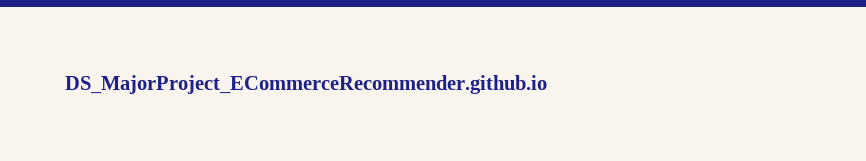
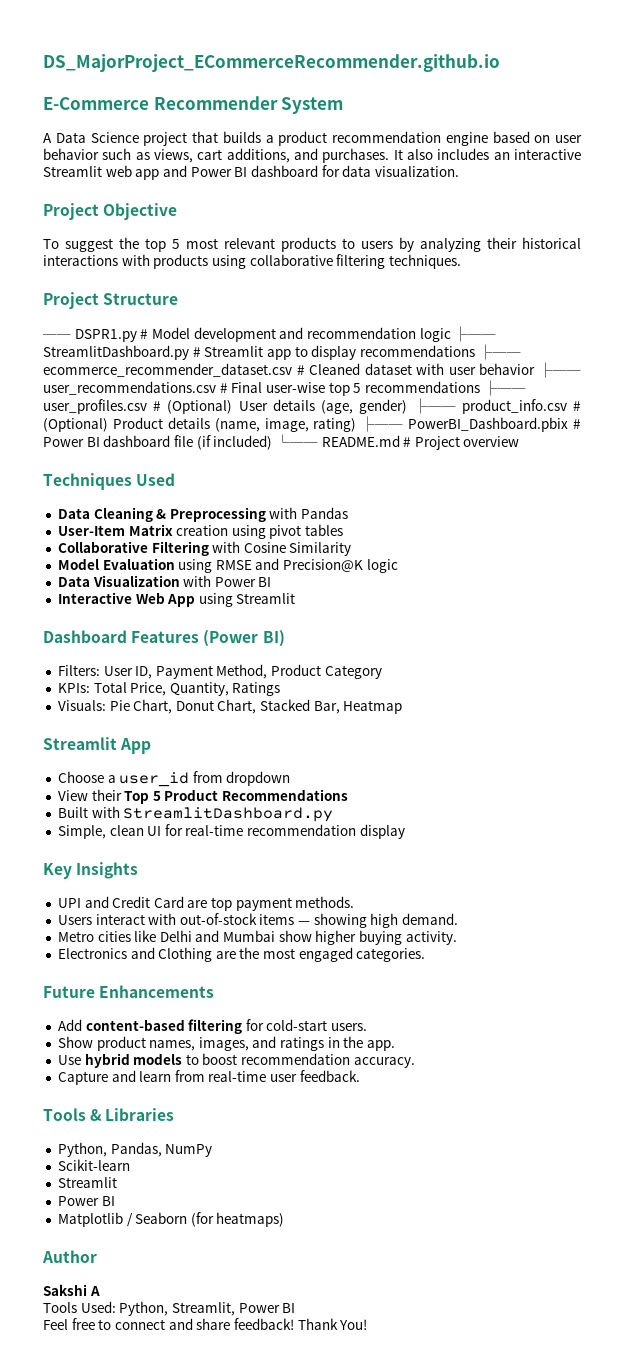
+ E-Commerce Recommender System
+ A Data Science project that builds a product recommendation engine based on user behavior such as views, cart additions, and purchases. It also includes an interactive Streamlit web app and Power BI dashboard for data visualization.
+ Project Objective
+ To suggest the top 5 most relevant products to users by analyzing their historical interactions with products using collaborative filtering techniques.
+ Project Structure
+ ── DSPR1.py # Model development and recommendation logic ├── StreamlitDashboard.py # Streamlit app to display recommendations ├── ecommerce_recommender_dataset.csv # Cleaned dataset with user behavior ├── user_recommendations.csv # Final user-wise top 5 recommendations ├── user_profiles.csv # (Optional) User details (age, gender) ├── product_info.csv # (Optional) Product details (name, image, rating) ├── PowerBI_Dashboard.pbix # Power BI dashboard file (if included) └── README.md # Project overview
+ Techniques Used
+ Data Cleaning & Preprocessing with Pandas
+ User-Item Matrix creation using pivot tables
+ Collaborative Filtering with Cosine Similarity
+ Model Evaluation using RMSE and Precision@K logic
+ Data Visualization with Power BI
+ Interactive Web App using Streamlit
+ Dashboard Features (Power BI)
+ Filters: User ID, Payment Method, Product Category
+ KPIs: Total Price, Quantity, Ratings
+ Visuals: Pie Chart, Donut Chart, Stacked Bar, Heatmap
+ Streamlit App
+ Choose a user_id from dropdown
+ View their Top 5 Product Recommendations
+ Built with StreamlitDashboard.py
+ Simple, clean UI for real-time recommendation display
+ Key Insights
+ UPI and Credit Card are top payment methods.
+ Users interact with out-of-stock items — showing high demand.
+ Metro cities like Delhi and Mumbai show higher buying activity.
+ Electronics and Clothing are the most engaged categories.
+ Future Enhancements
+ Add content-based filtering for cold-start users.
+ Show product names, images, and ratings in the app.
+ Use hybrid models to boost recommendation accuracy.
+ Capture and learn from real-time user feedback.
+ Tools & Libraries
+ Python, Pandas, NumPy
+ Scikit-learn
+ Streamlit
+ Power BI
+ Matplotlib / Seaborn (for heatmaps)
+ Author
+ Sakshi A
+ Tools Used: Python, Streamlit, Power BI
+ Feel free to connect and share feedback! Thank You!

